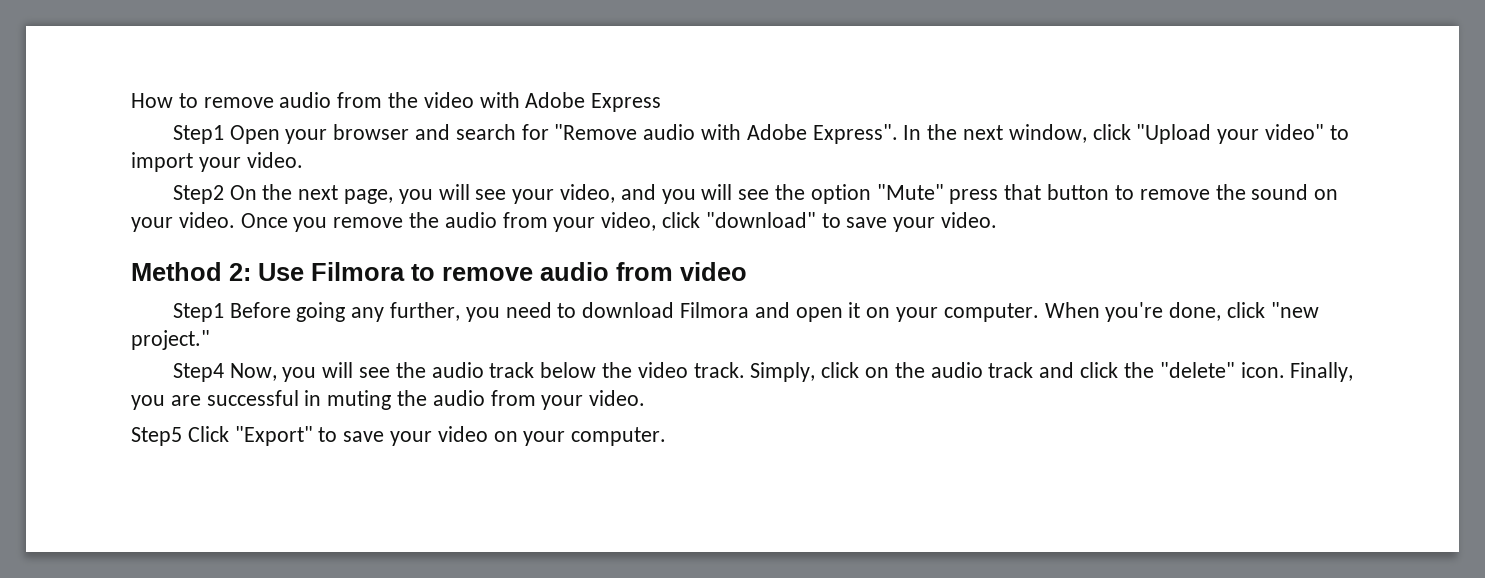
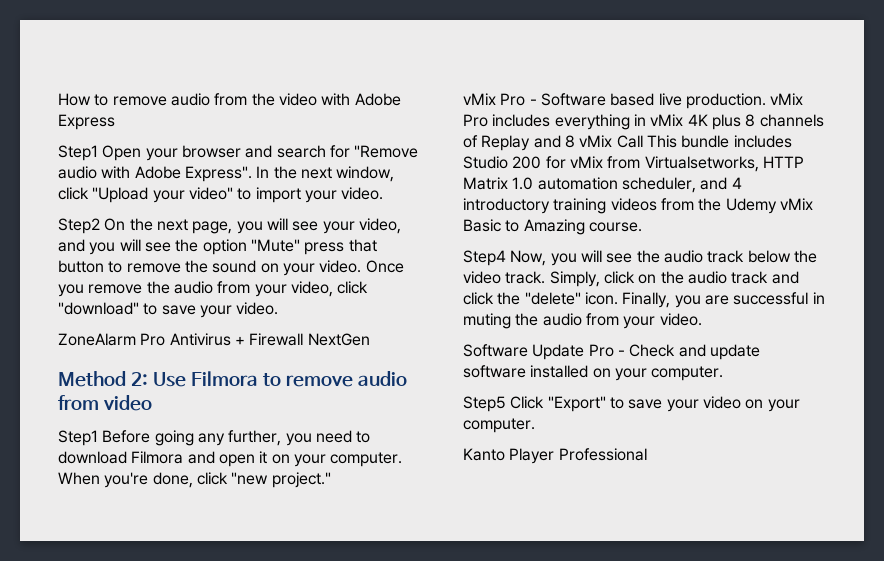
+ ZoneAlarm Pro Antivirus + Firewall NextGen
+ vMix Pro - Software based live production. vMix Pro includes everything in vMix 4K plus 8 channels of Replay and 8 vMix Call This bundle includes Studio 200 for vMix from Virtualsetworks, HTTP Matrix 1.0 automation scheduler, and 4 introductory training videos from the Udemy vMix Basic to Amazing course.
+ Software Update Pro - Check and update software installed on your computer.
+ Kanto Player Professional

